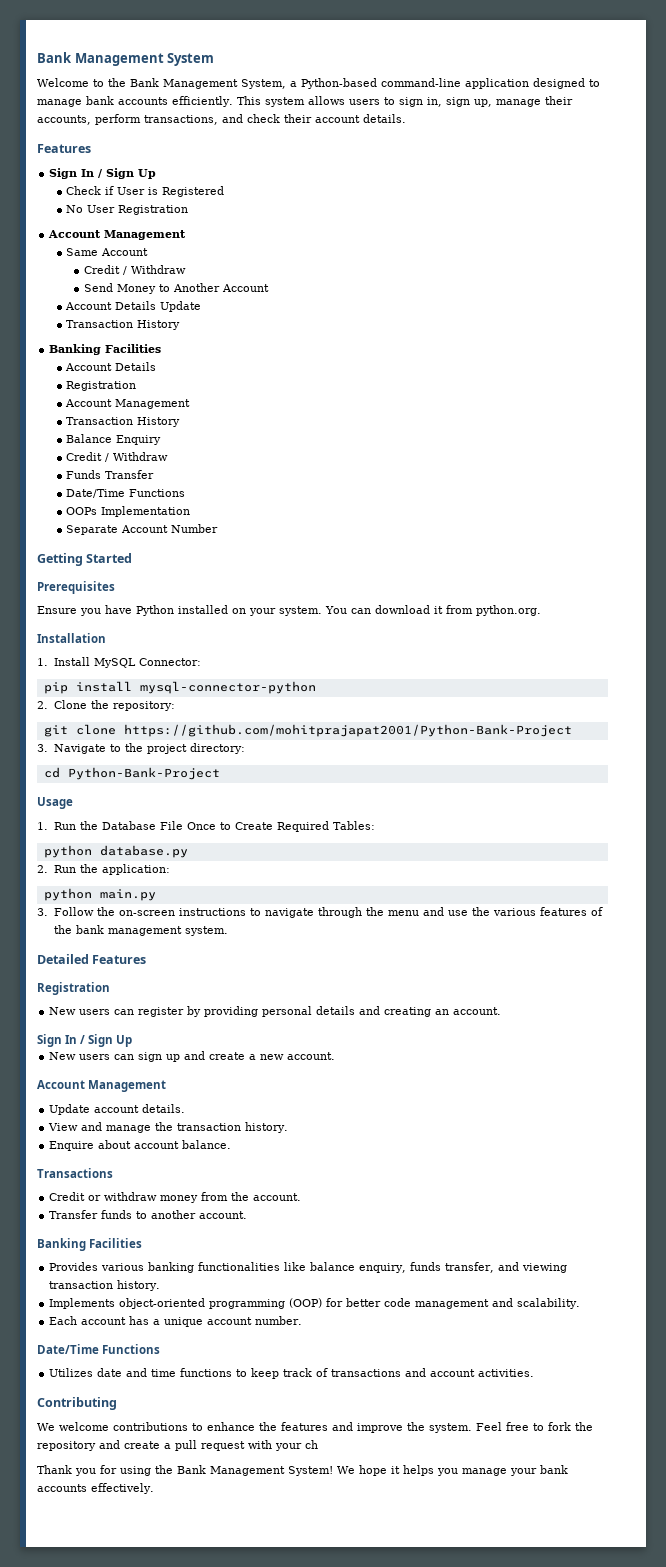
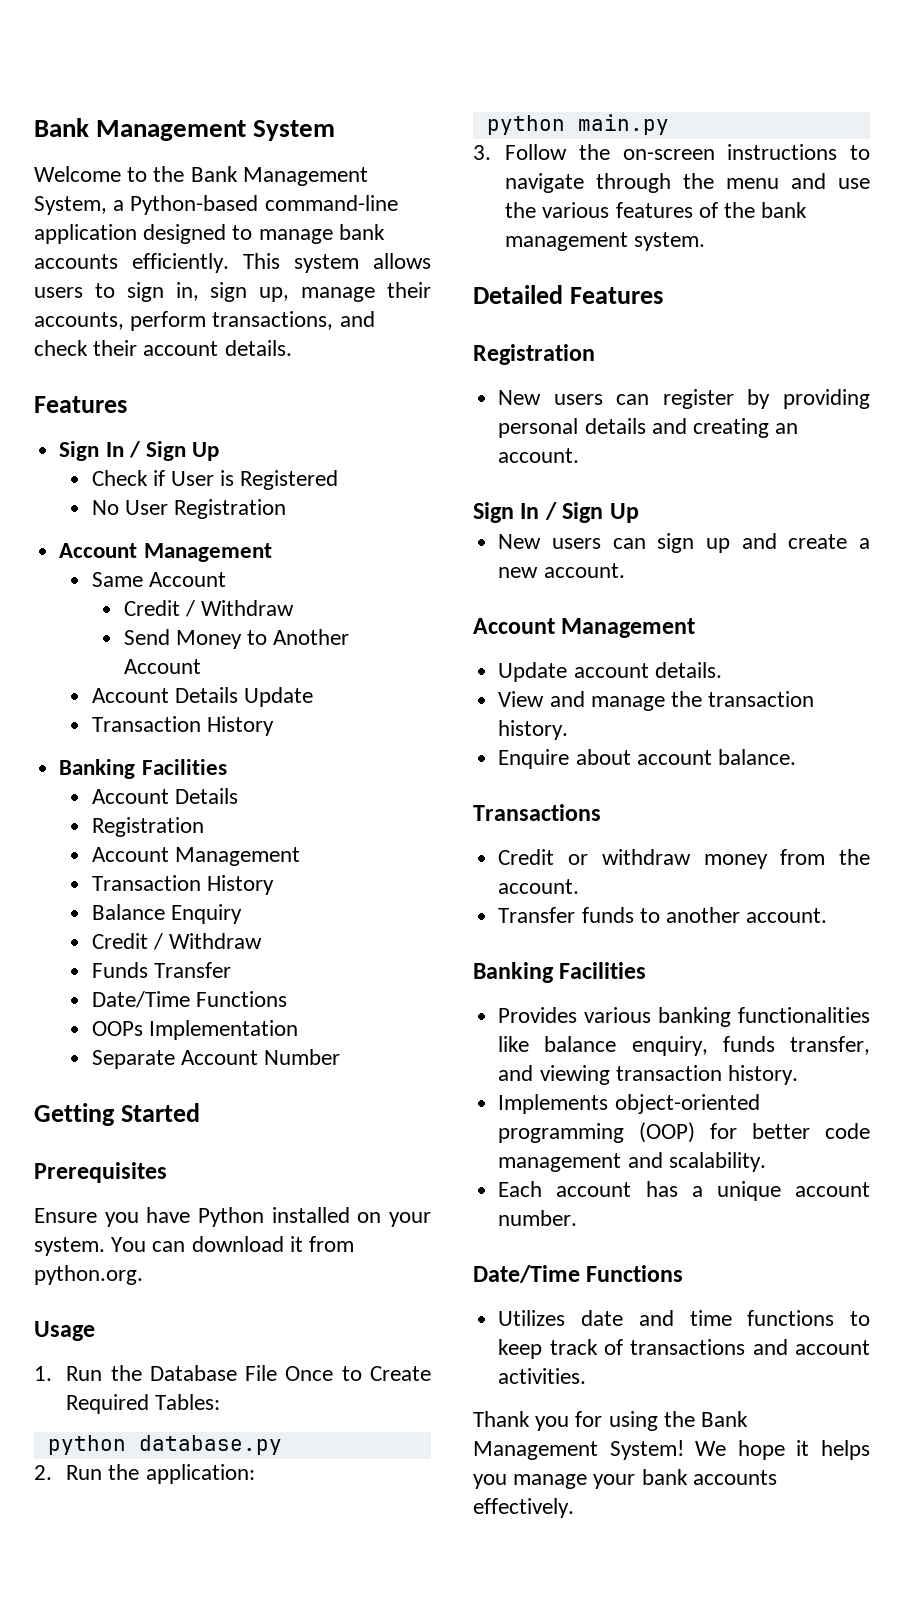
- Installation
- 1. Install MySQL Connector:
- pip install mysql-connector-python
- 2. Clone the repository:
- git clone https://github.com/mohitprajapat2001/Python-Bank-Project
- 3. Navigate to the project directory:
- cd Python-Bank-Project
- Contributing
- We welcome contributions to enhance the features and improve the system. Feel free to fork the repository and create a pull request with your ch

